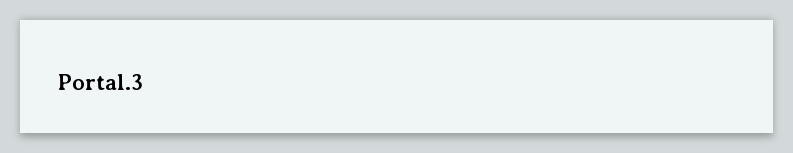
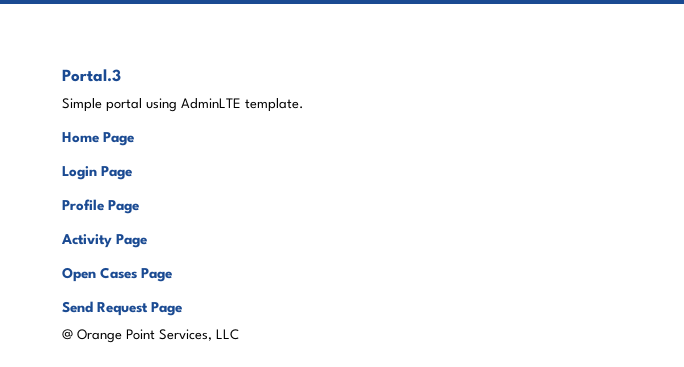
+ Simple portal using AdminLTE template.
+ Home Page
+ Login Page
+ Profile Page
+ Activity Page
+ Open Cases Page
+ Send Request Page
+ @ Orange Point Services, LLC

